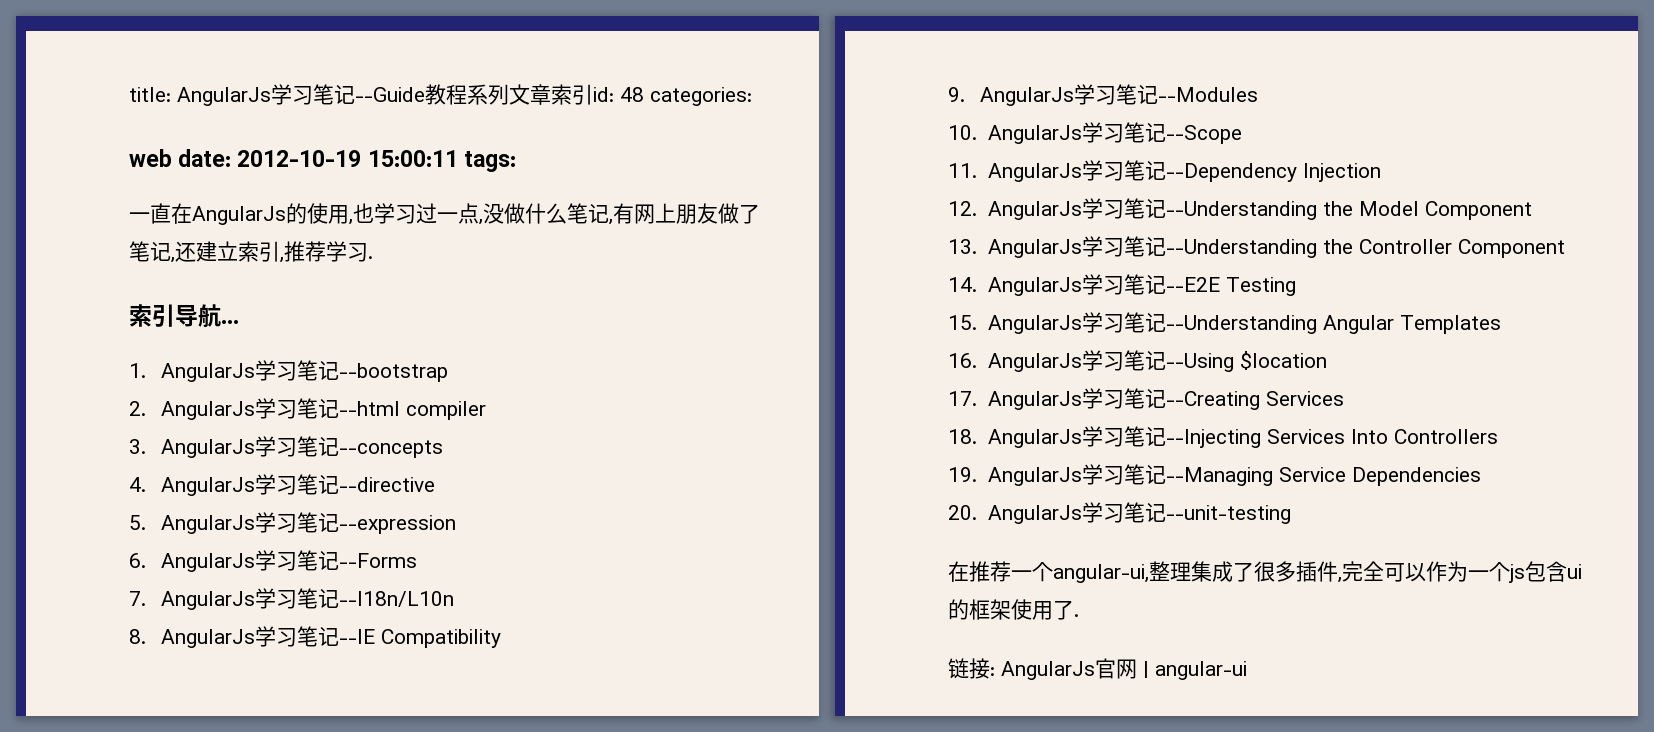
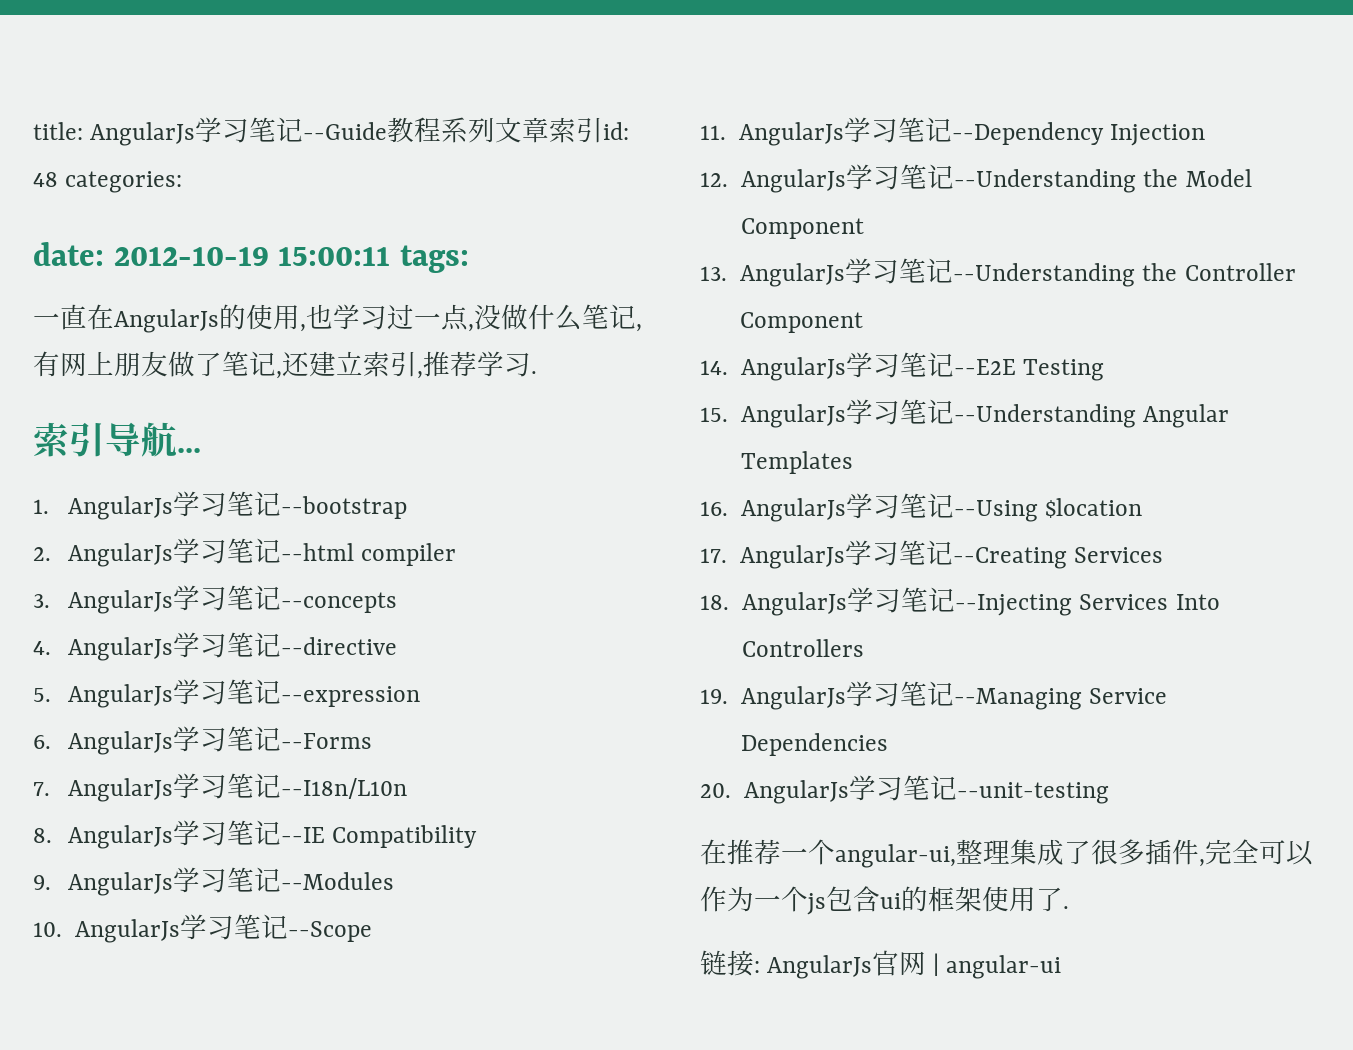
- web date: 2012-10-19 15:00:11 tags:
+ date: 2012-10-19 15:00:11 tags:

